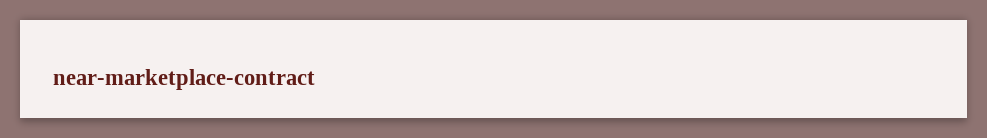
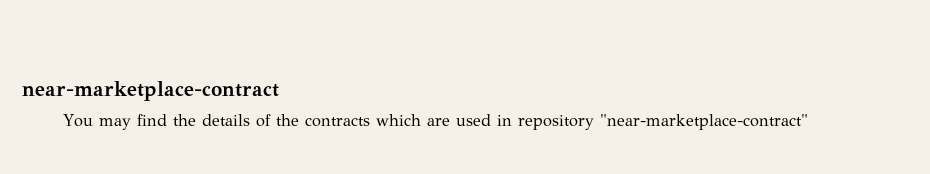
+ You may find the details of the contracts which are used in repository "near-marketplace-contract"

